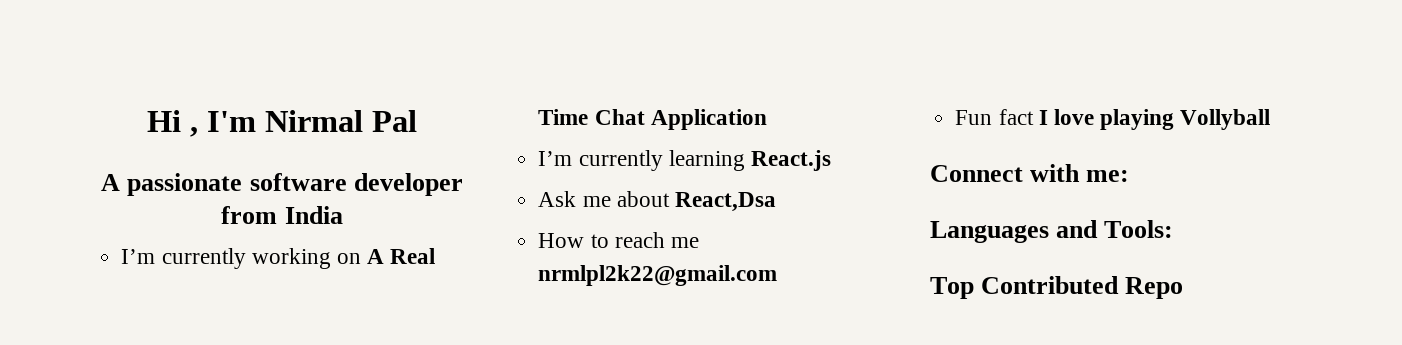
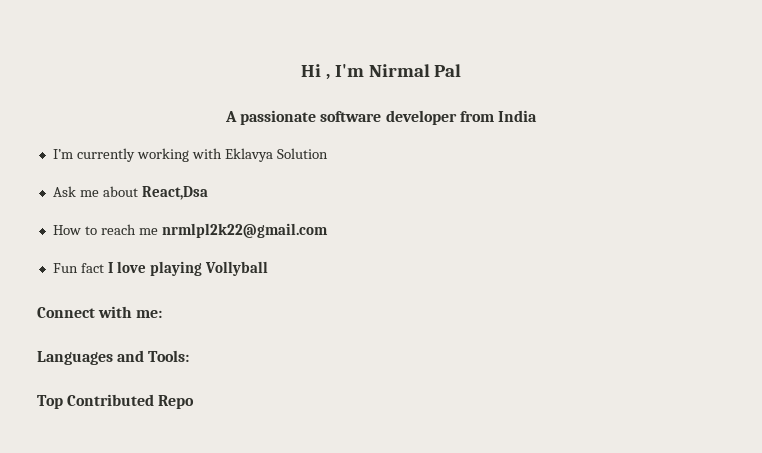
- I’m currently working on A Real Time Chat Application
- I’m currently learning React.js
+ I’m currently working with Eklavya Solution

